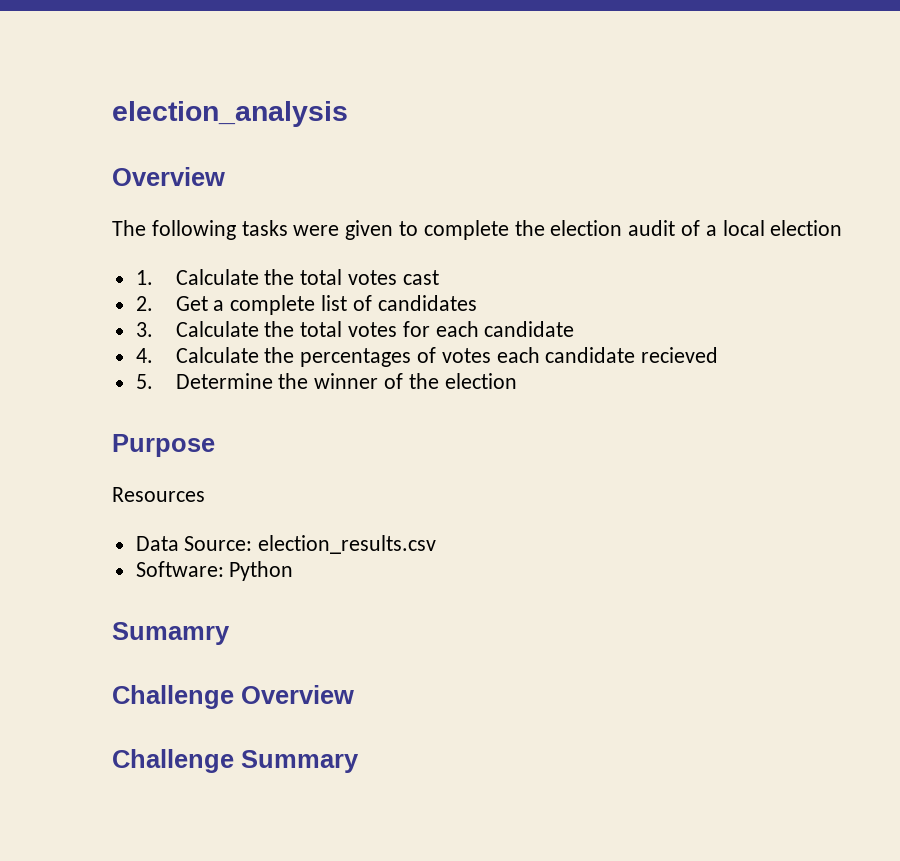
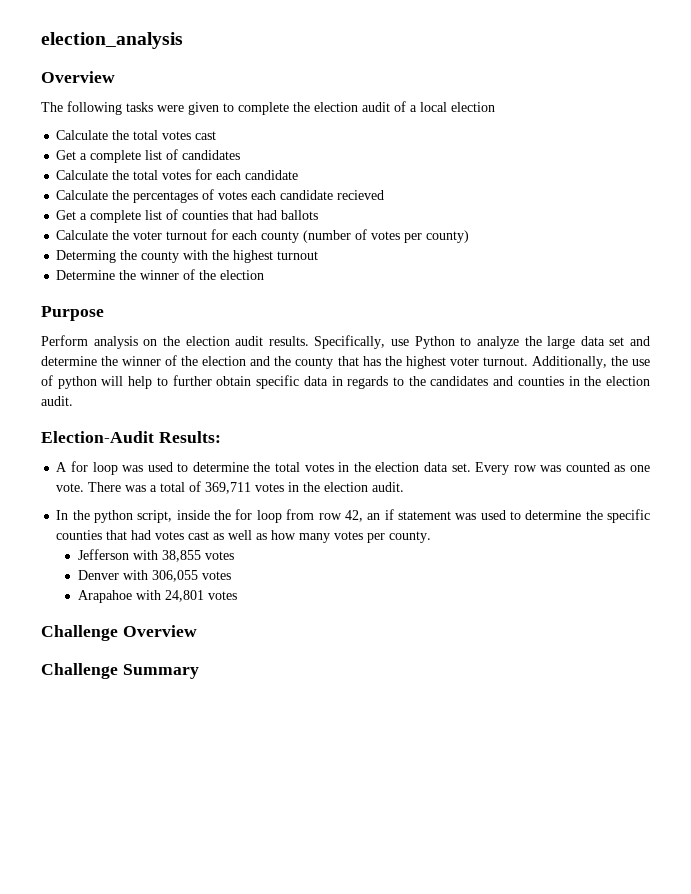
- 1. Calculate the total votes cast
+ Calculate the total votes cast
- 2. Get a complete list of candidates
+ Get a complete list of candidates
- 3. Calculate the total votes for each candidate
+ Calculate the total votes for each candidate
- 4. Calculate the percentages of votes each candidate recieved
+ Calculate the percentages of votes each candidate recieved
- 5. Determine the winner of the election
+ Get a complete list of counties that had ballots
+ Calculate the voter turnout for each county (number of votes per county)
+ Determing the county with the highest turnout
+ Determine the winner of the election
- Resources
- Data Source: election_results.csv
- Software: Python
- Sumamry
+ Perform analysis on the election audit results. Specifically, use Python to analyze the large data set and determine the winner of the election and the county that has the highest voter turnout. Additionally, the use of python will help to further obtain specific data in regards to the candidates and counties in the election audit.
+ Election-Audit Results:
+ A for loop was used to determine the total votes in the election data set. Every row was counted as one vote. There was a total of 369,711 votes in the election audit.
+ In the python script, inside the for loop from row 42, an if statement was used to determine the specific counties that had votes cast as well as how many votes per county.
+ Jefferson with 38,855 votes
+ Denver with 306,055 votes
+ Arapahoe with 24,801 votes

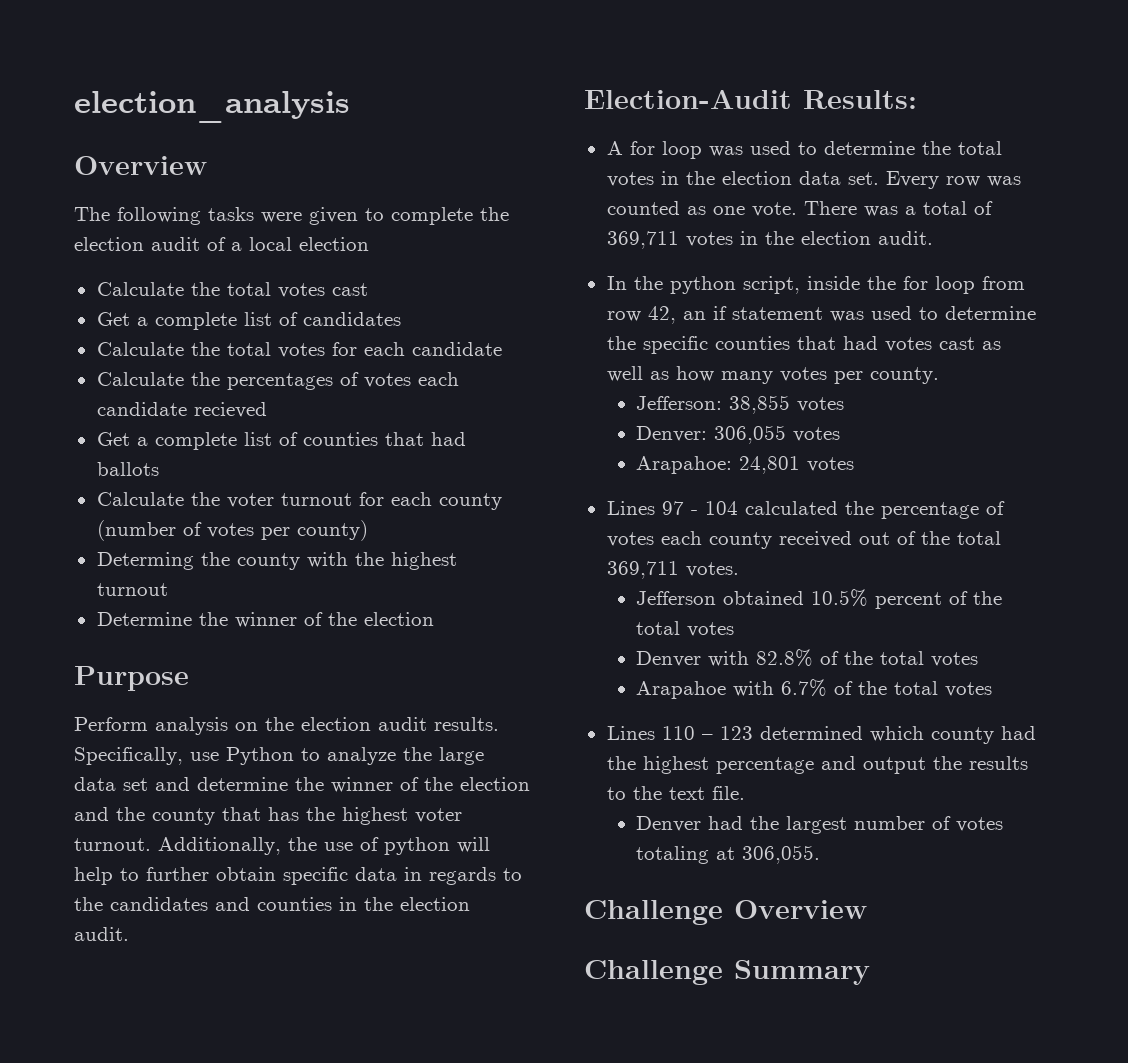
- Jefferson with 38,855 votes
+ Jefferson: 38,855 votes
+ Denver: 306,055 votes
+ Arapahoe: 24,801 votes
+ Lines 97 - 104 calculated the percentage of votes each county received out of the total 369,711 votes.
+ Jefferson obtained 10.5% percent of the total votes
- Denver with 306,055 votes
+ Denver with 82.8% of the total votes
- Arapahoe with 24,801 votes
+ Arapahoe with 6.7% of the total votes
+ Lines 110 – 123 determined which county had the highest percentage and output the results to the text file.
+ Denver had the largest number of votes totaling at 306,055.

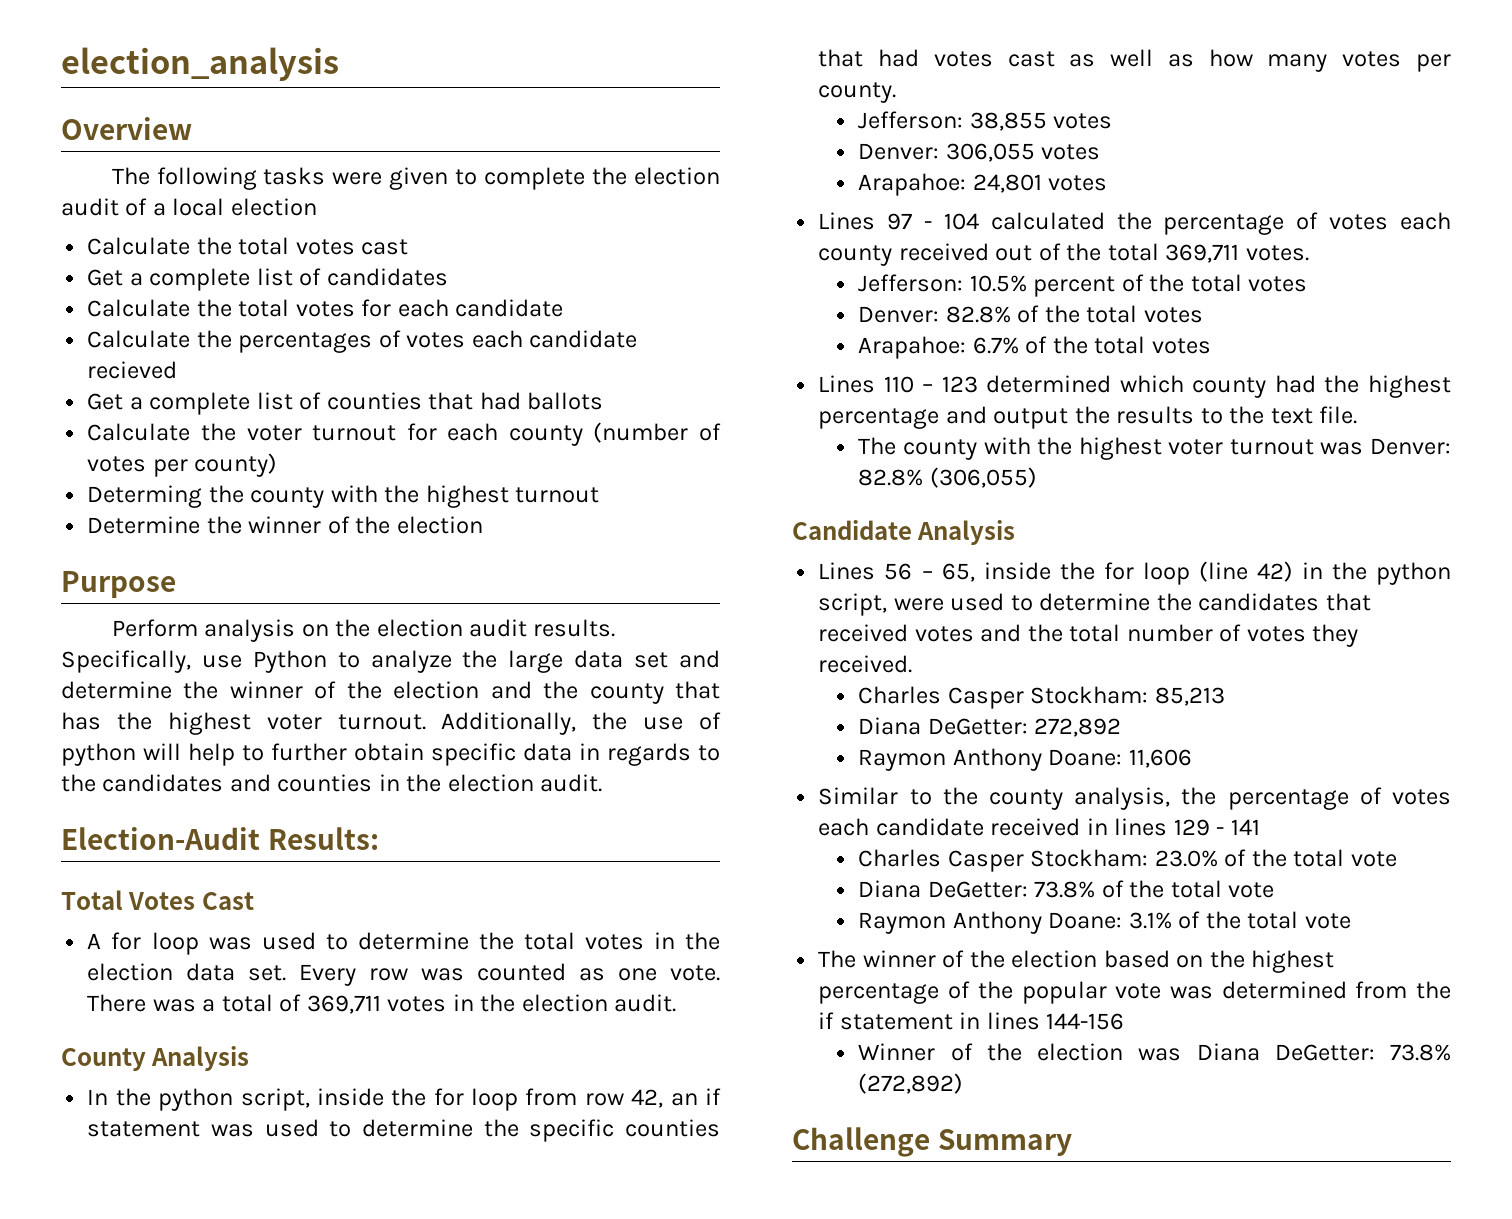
+ Total Votes Cast
+ County Analysis
- Jefferson obtained 10.5% percent of the total votes
+ Jefferson: 10.5% percent of the total votes
- Denver with 82.8% of the total votes
+ Denver: 82.8% of the total votes
- Arapahoe with 6.7% of the total votes
+ Arapahoe: 6.7% of the total votes
- Denver had the largest number of votes totaling at 306,055.
- Challenge Overview
+ The county with the highest voter turnout was Denver: 82.8% (306,055)
+ Candidate Analysis
+ Lines 56 – 65, inside the for loop (line 42) in the python script, were used to determine the candidates that received votes and the total number of votes they received.
+ Charles Casper Stockham: 85,213
+ Diana DeGetter: 272,892
+ Raymon Anthony Doane: 11,606
+ Similar to the county analysis, the percentage of votes each candidate received in lines 129 - 141
+ Charles Casper Stockham: 23.0% of the total vote
+ Diana DeGetter: 73.8% of the total vote
+ Raymon Anthony Doane: 3.1% of the total vote
+ The winner of the election based on the highest percentage of the popular vote was determined from the if statement in lines 144-156
+ Winner of the election was Diana DeGetter: 73.8% (272,892)

